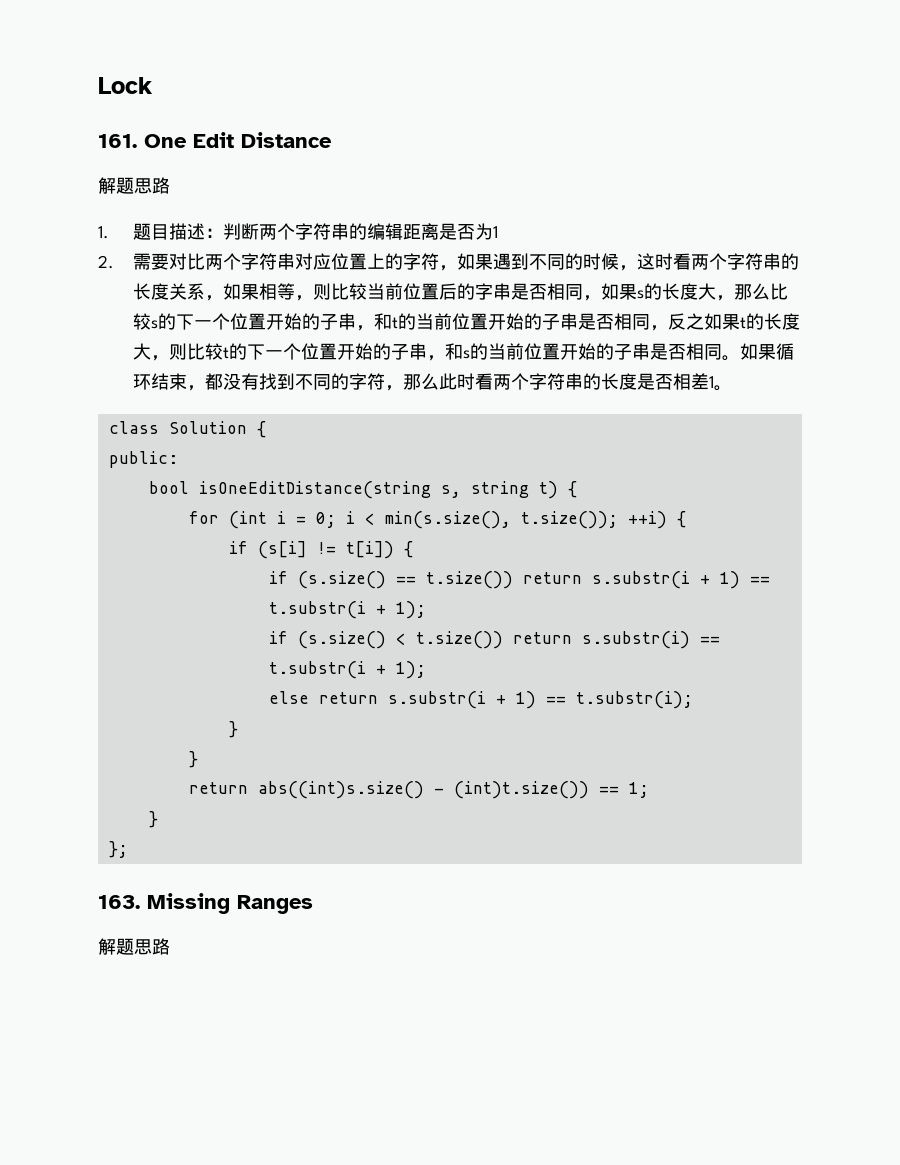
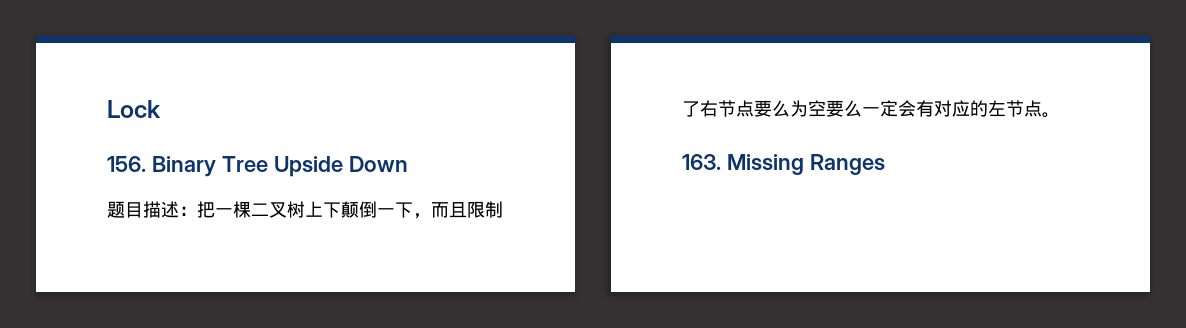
- 161. One Edit Distance
- 解题思路
- 1.题目描述：判断两个字符串的编辑距离是否为1
- 2.需要对比两个字符串对应位置上的字符，如果遇到不同的时候，这时看两个字符串的长度关系，如果相等，则比较当前位置后的字串是否相同，如果s的长度大，那么比较s的下一个位置开始的子串，和t的当前位置开始的子串是否相同，反之如果t的长度大，则比较t的下一个位置开始的子串，和s的当前位置开始的子串是否相同。如果循环结束，都没有找到不同的字符，那么此时看两个字符串的长度是否相差1。
- class Solution {
- public:
- bool isOneEditDistance(string s, string t) {
- for (int i = 0; i < min(s.size(), t.size()); ++i) {
- if (s[i] != t[i]) {
- if (s.size() == t.size()) return s.substr(i + 1) == t.substr(i + 1);
- if (s.size() < t.size()) return s.substr(i) == t.substr(i + 1);
- else return s.substr(i + 1) == t.substr(i);
- }
- }
- return abs((int)s.size() - (int)t.size()) == 1;
- }
- };
+ 156. Binary Tree Upside Down
+ 题目描述：把一棵二叉树上下颠倒一下，而且限制了右节点要么为空要么一定会有对应的左节点。
  163. Missing Ranges
- 解题思路

